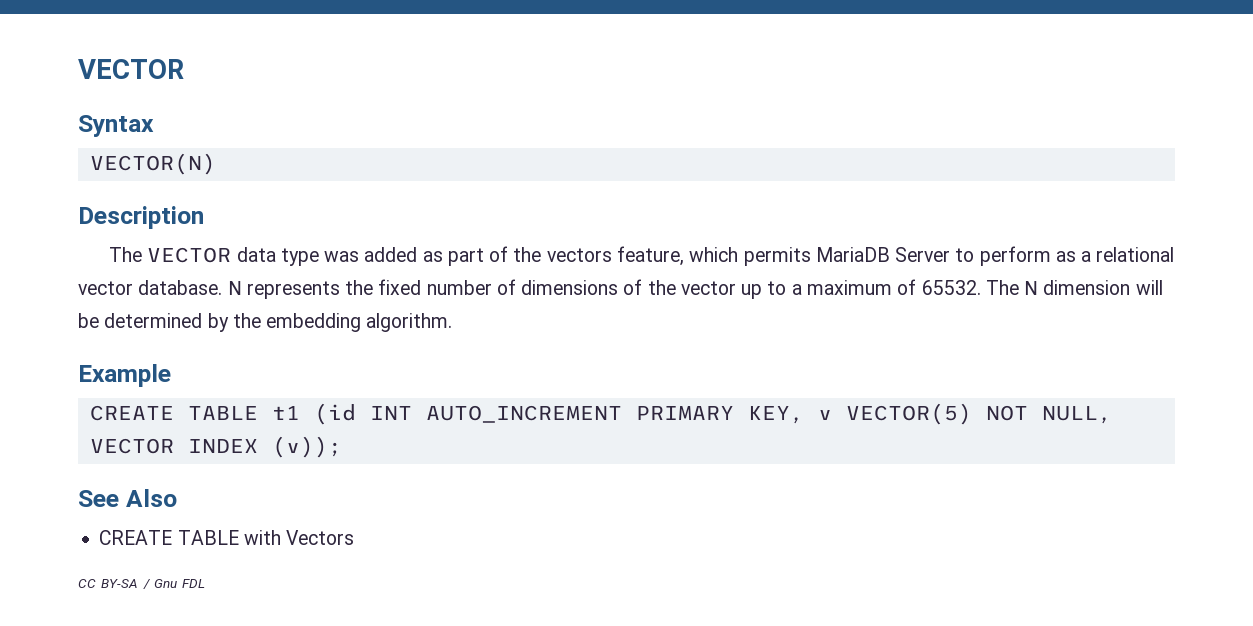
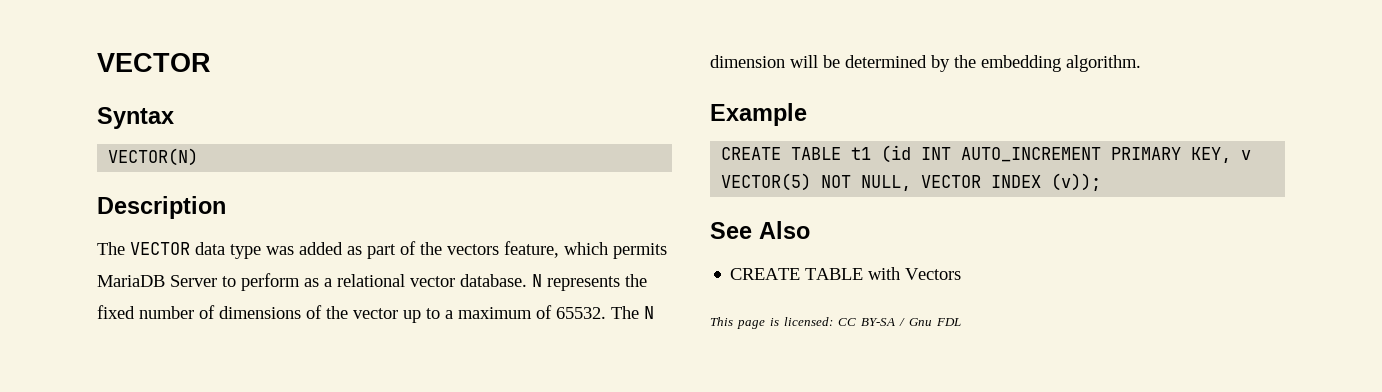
- CC BY-SA / Gnu FDL
+ This page is licensed: CC BY-SA / Gnu FDL

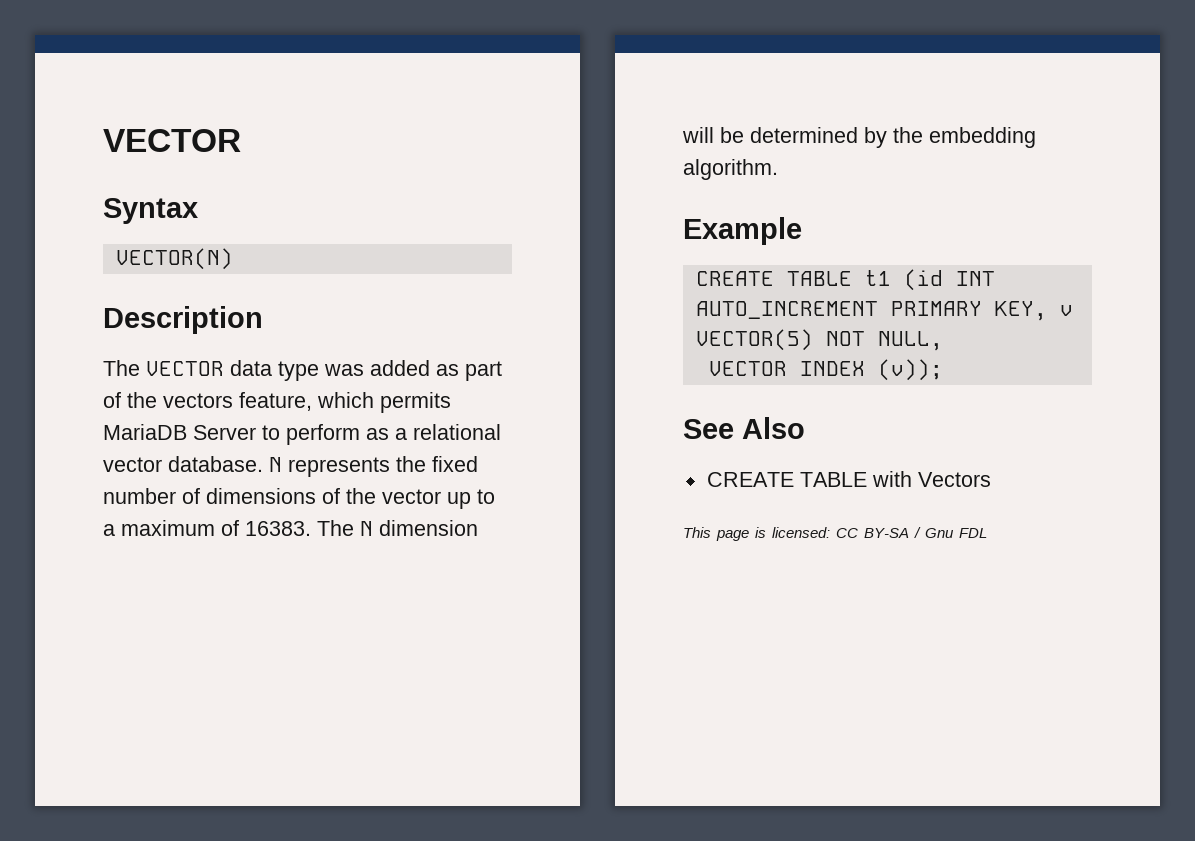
- N represents the fixed number of dimensions of the vector up to a maximum of 65532.
+ N represents the fixed number of dimensions of the vector up to a maximum of 16383.
- CREATE TABLE t1 (id INT AUTO_INCREMENT PRIMARY KEY, v VECTOR(5) NOT NULL, VECTOR INDEX (v));
+ CREATE TABLE t1 (id INT AUTO_INCREMENT PRIMARY KEY, v VECTOR(5) NOT NULL,
+ VECTOR INDEX (v));

